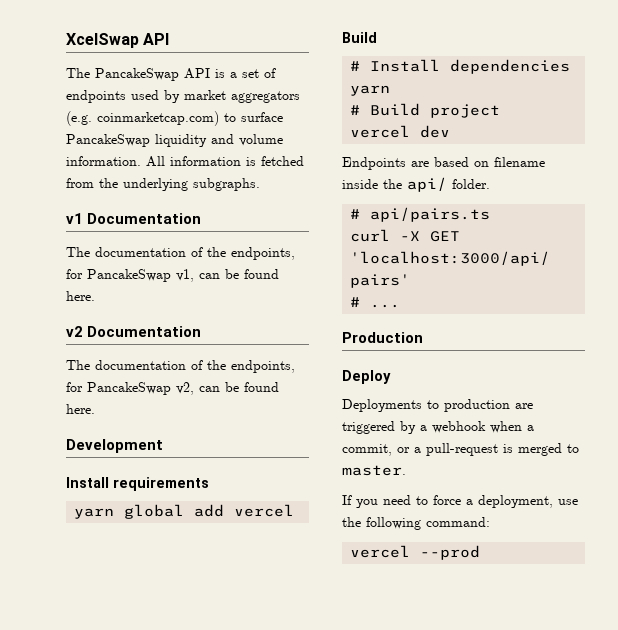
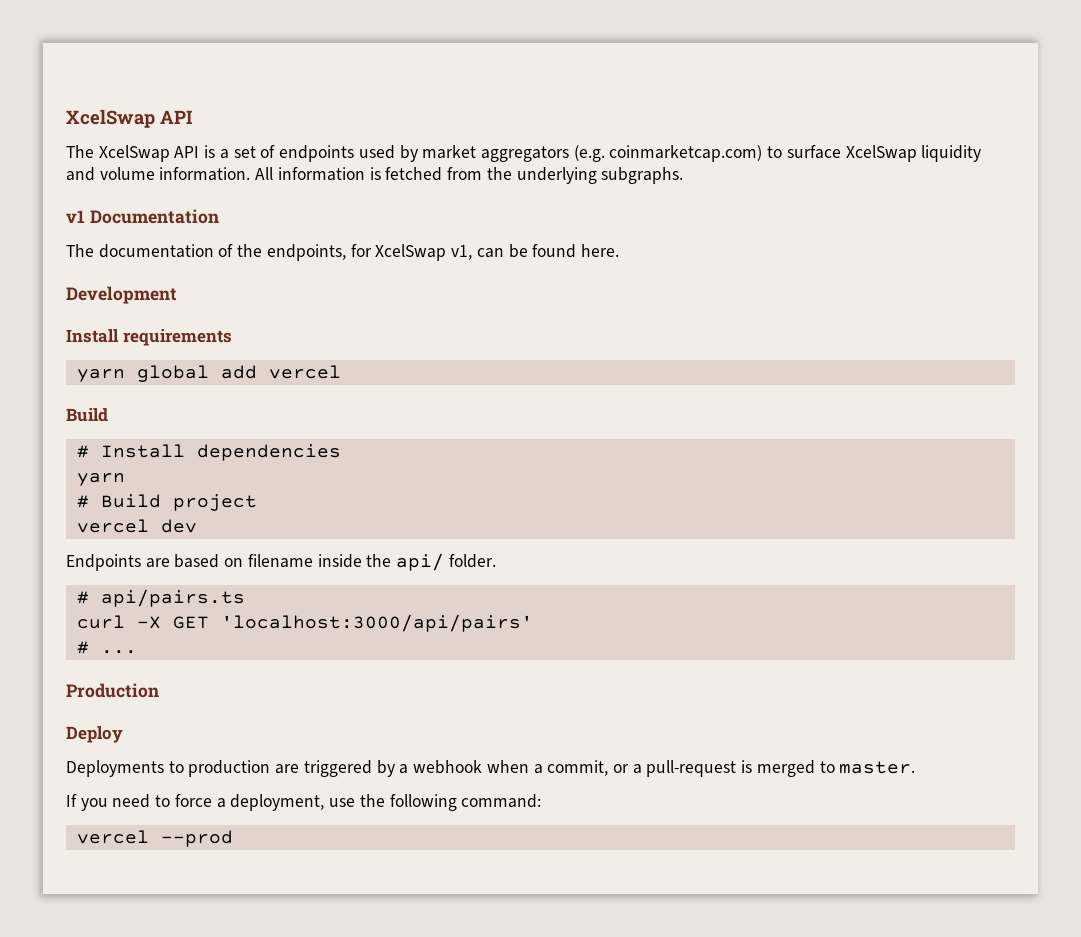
- The PancakeSwap API is a set of endpoints used by market aggregators (e.g. coinmarketcap.com) to surface PancakeSwap liquidity and volume information.
+ The XcelSwap API is a set of endpoints used by market aggregators (e.g. coinmarketcap.com) to surface XcelSwap liquidity and volume information.
- The documentation of the endpoints, for PancakeSwap v1, can be found here.
+ The documentation of the endpoints, for XcelSwap v1, can be found here.
- v2 Documentation
- The documentation of the endpoints, for PancakeSwap v2, can be found here.

